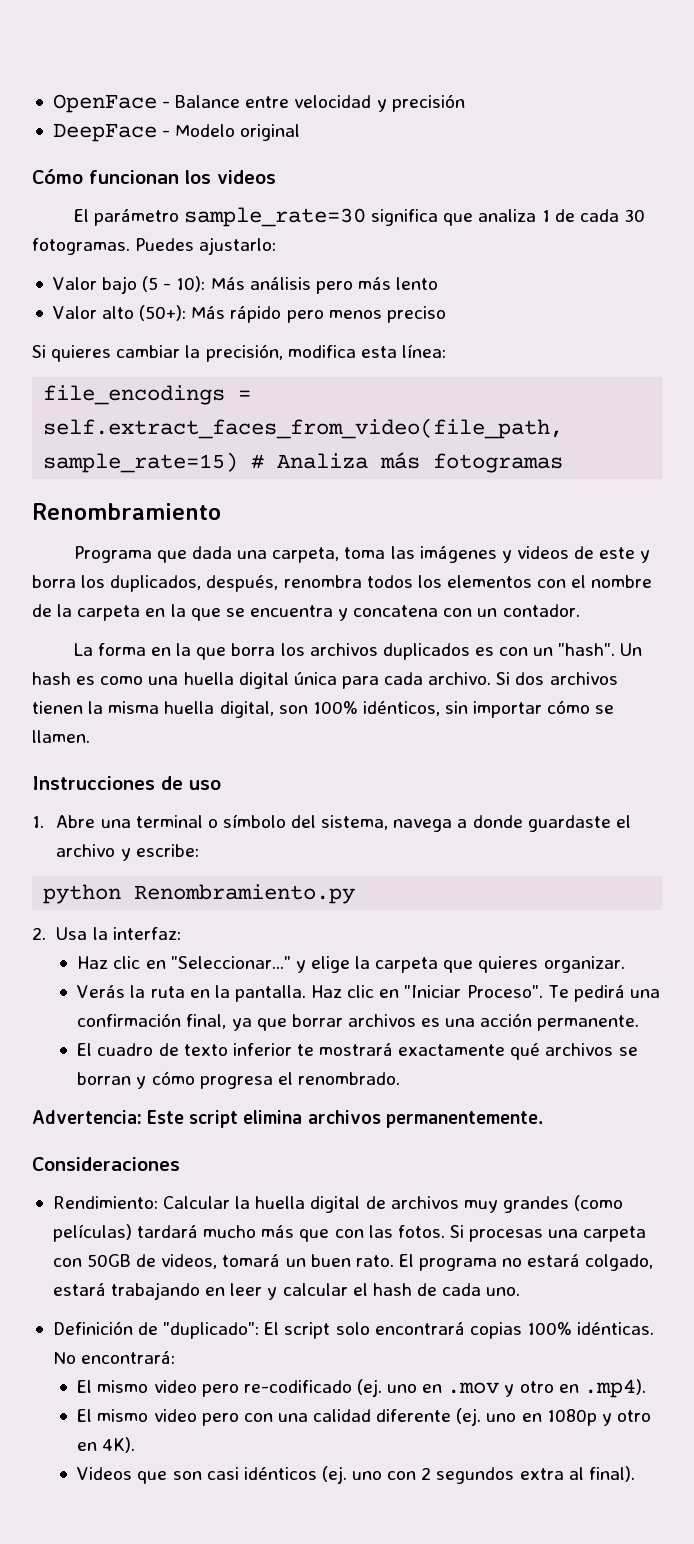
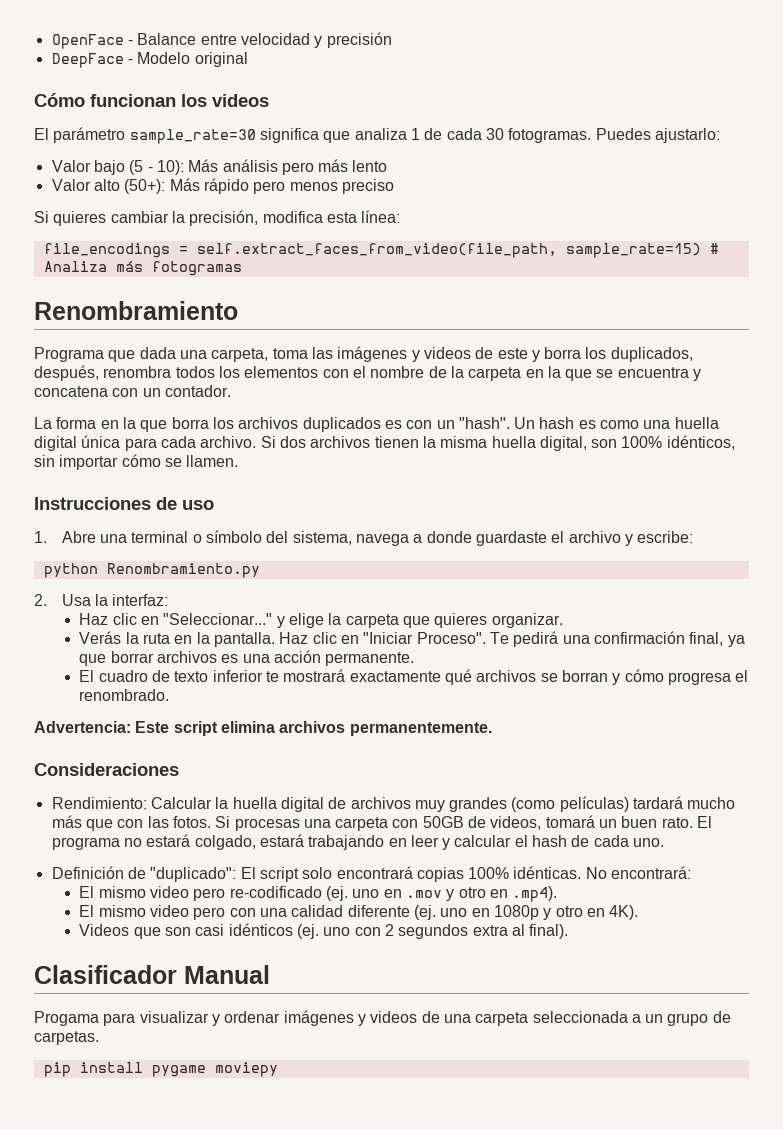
+ Clasificador Manual
+ Progama para visualizar y ordenar imágenes y videos de una carpeta seleccionada a un grupo de carpetas.
+ pip install pygame moviepy

